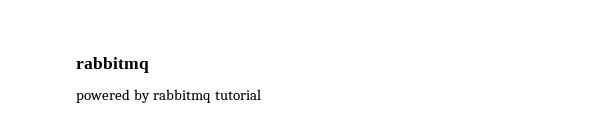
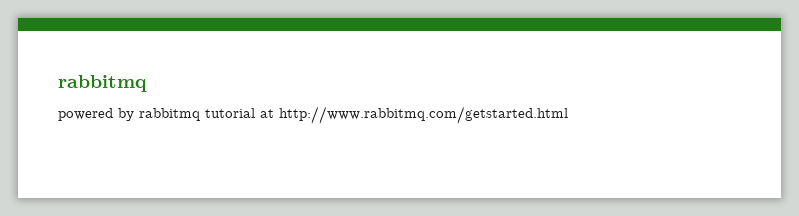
- powered by rabbitmq tutorial
+ powered by rabbitmq tutorial at http://www.rabbitmq.com/getstarted.html

